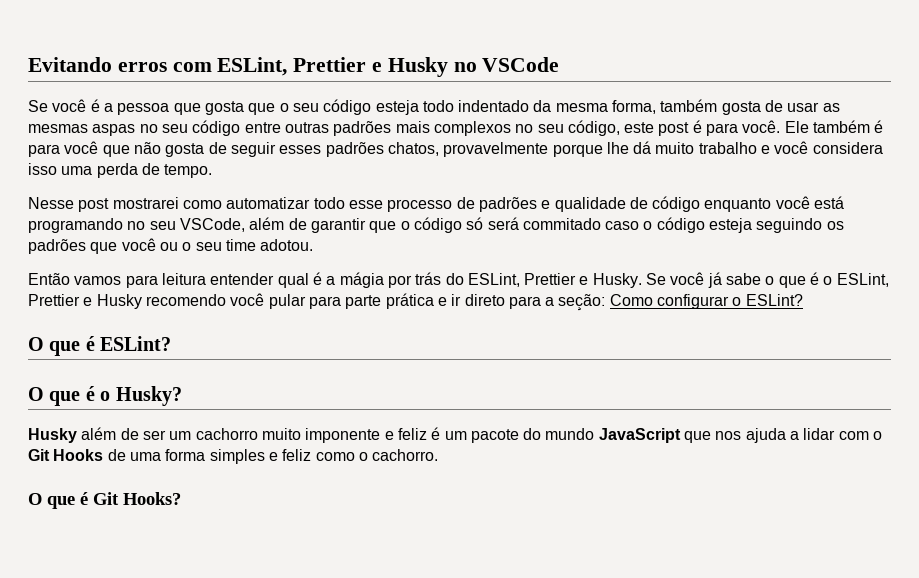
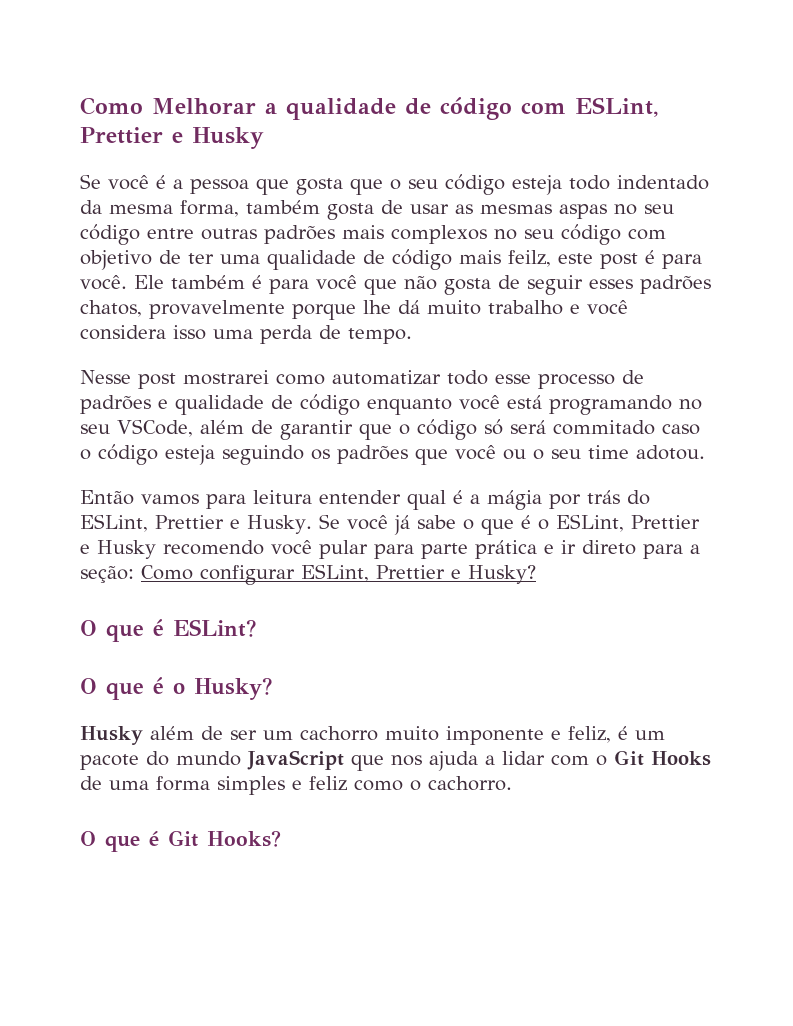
- Evitando erros com ESLint, Prettier e Husky no VSCode
+ Como Melhorar a qualidade de código com ESLint, Prettier e Husky
- Se você é a pessoa que gosta que o seu código esteja todo indentado da mesma forma, também gosta de usar as mesmas aspas no seu código entre outras padrões mais complexos no seu código, este post é para você.
+ Se você é a pessoa que gosta que o seu código esteja todo indentado da mesma forma, também gosta de usar as mesmas aspas no seu código entre outras padrões mais complexos no seu código com objetivo de ter uma qualidade de código mais feilz, este post é para você.
- Se você já sabe o que é o ESLint, Prettier e Husky recomendo você pular para parte prática e ir direto para a seção: Como configurar o ESLint?
+ Se você já sabe o que é o ESLint, Prettier e Husky recomendo você pular para parte prática e ir direto para a seção: Como configurar ESLint, Prettier e Husky?
- Husky além de ser um cachorro muito imponente e feliz é um pacote do mundo JavaScript que nos ajuda a lidar com o Git Hooks de uma forma simples e feliz como o cachorro.
+ Husky além de ser um cachorro muito imponente e feliz, é um pacote do mundo JavaScript que nos ajuda a lidar com o Git Hooks de uma forma simples e feliz como o cachorro.

